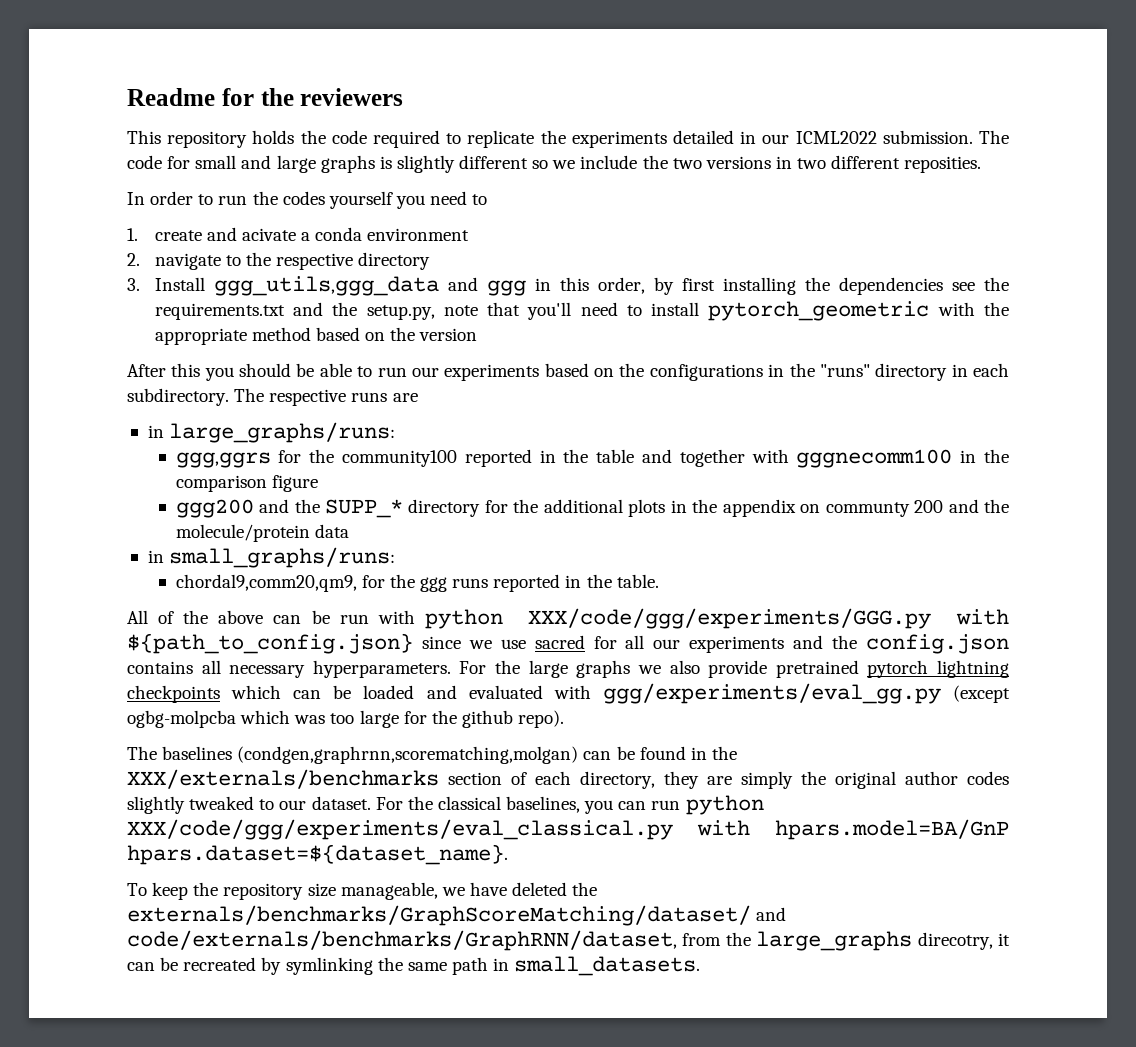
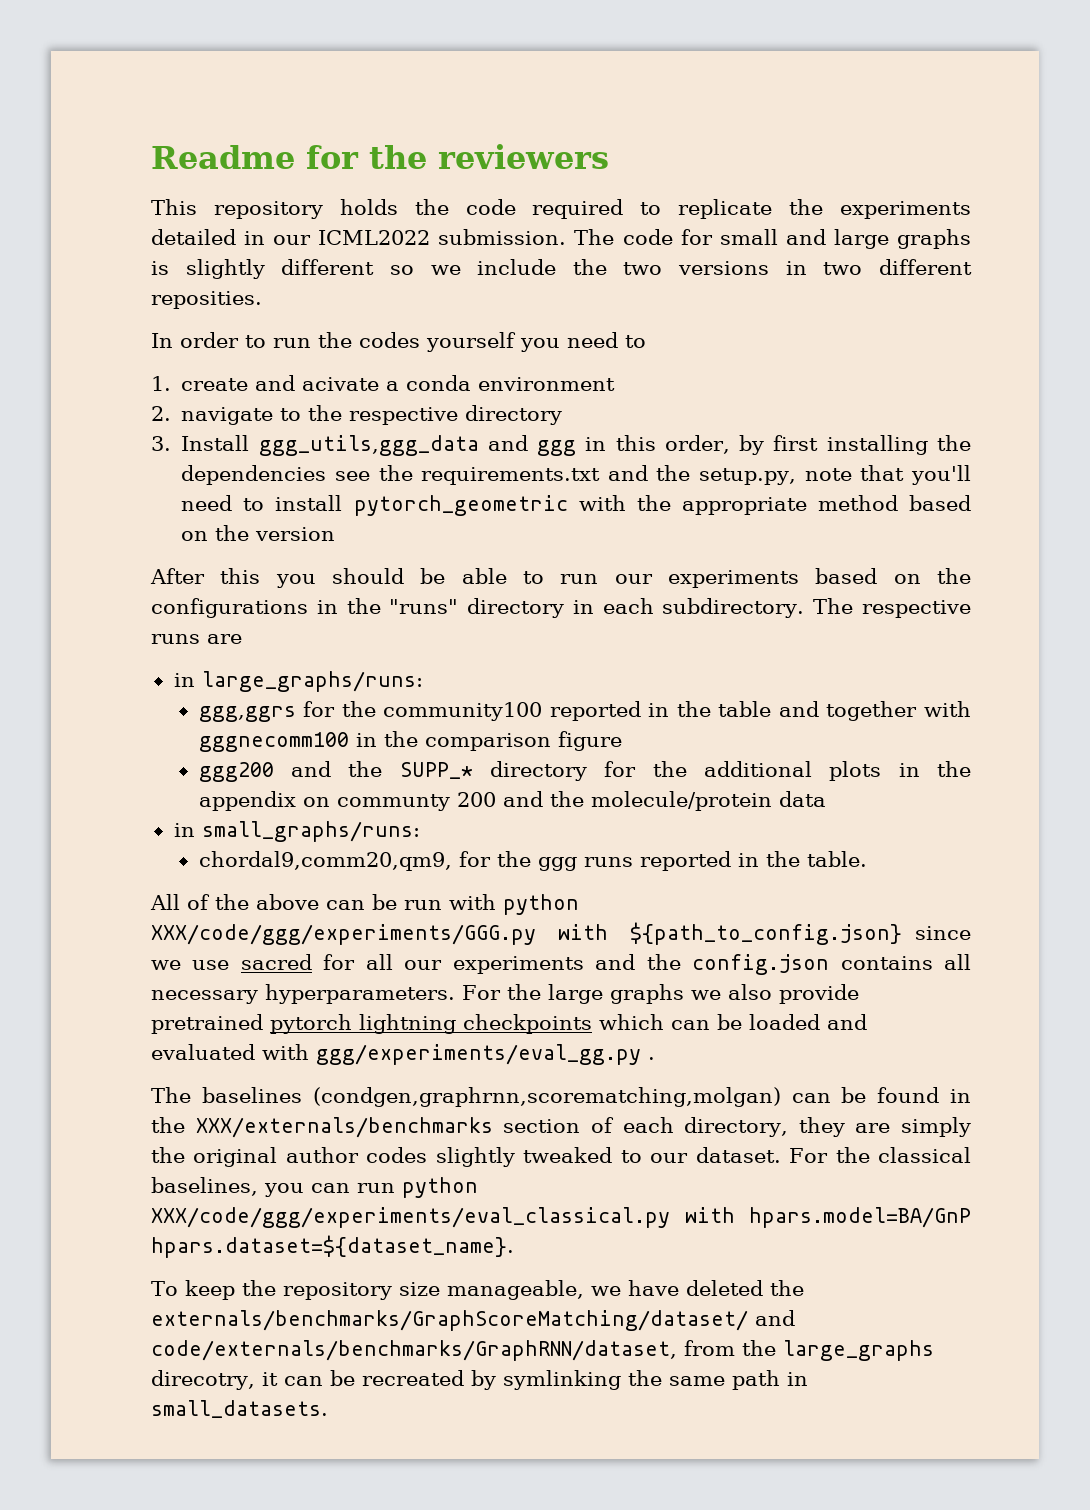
- For the large graphs we also provide pretrained pytorch lightning checkpoints which can be loaded and evaluated with ggg/experiments/eval_gg.py (except ogbg-molpcba which was too large for the github repo).
+ For the large graphs we also provide pretrained pytorch lightning checkpoints which can be loaded and evaluated with ggg/experiments/eval_gg.py .

